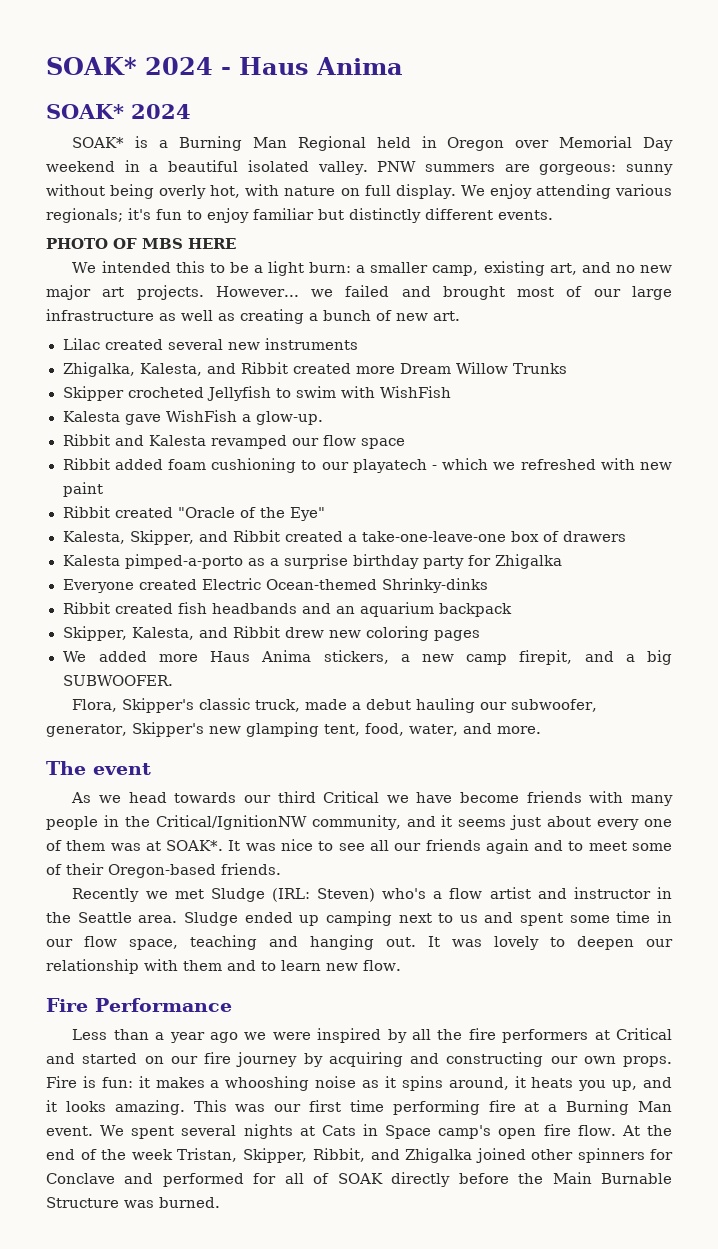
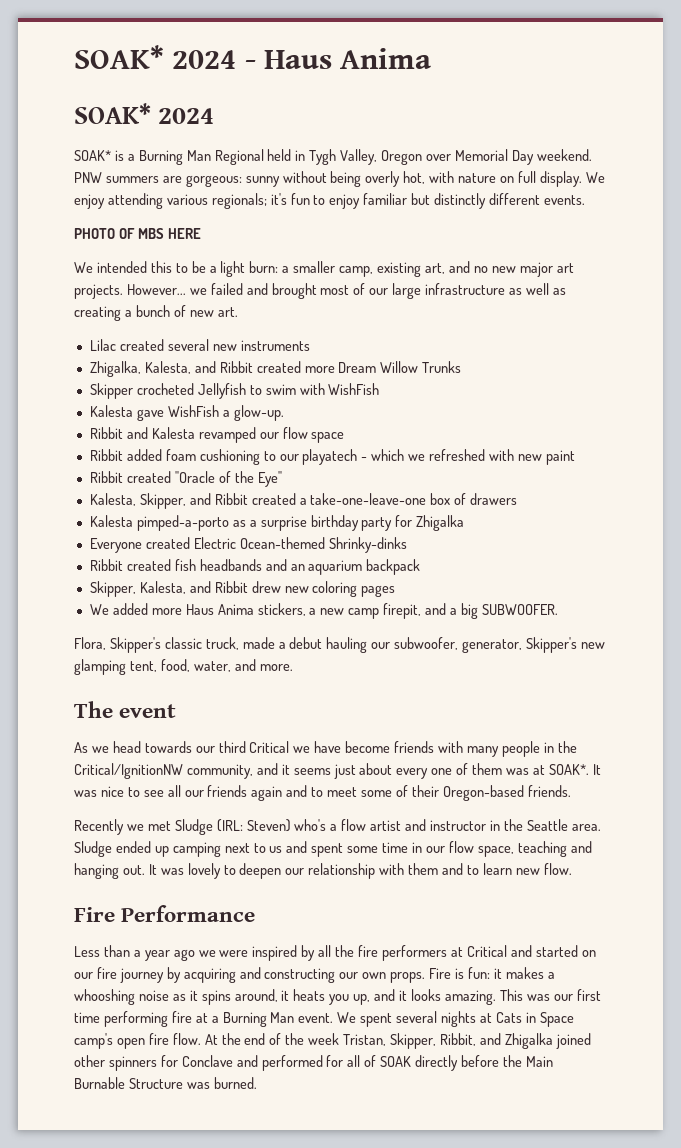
- SOAK* is a Burning Man Regional held in Oregon over Memorial Day weekend in a beautiful isolated valley.
+ SOAK* is a Burning Man Regional held in Tygh Valley, Oregon over Memorial Day weekend.

